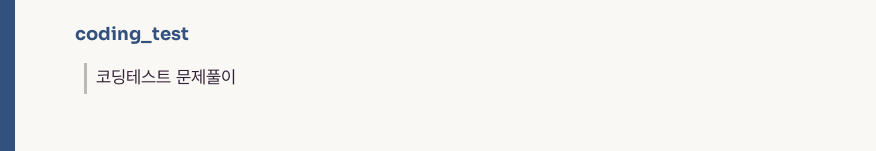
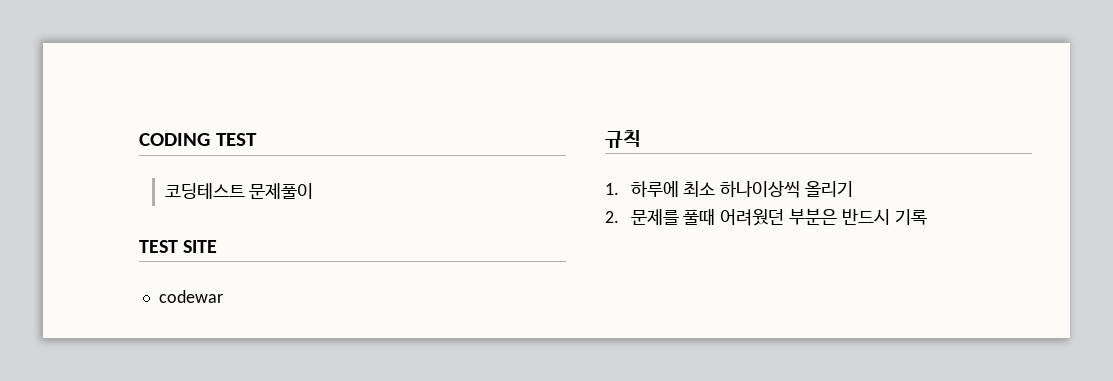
- coding_test
+ CODING TEST
+ TEST SITE
+ codewar
+ 규칙
+ 1. 하루에 최소 하나이상씩 올리기
+ 2. 문제를 풀때 어려웠던 부분은 반드시 기록

